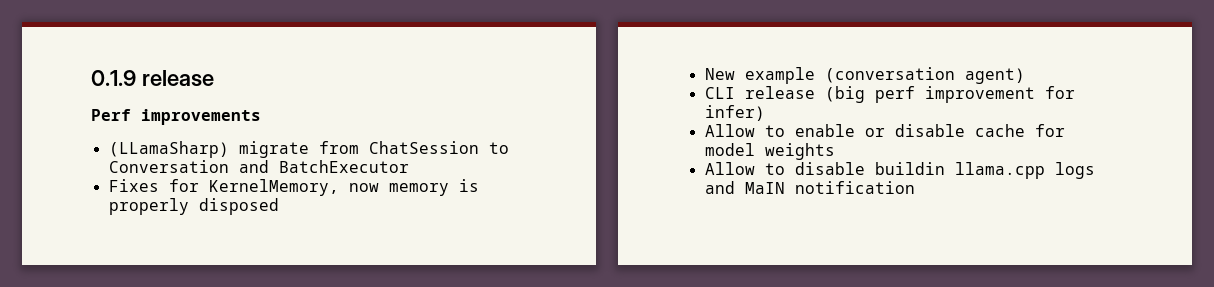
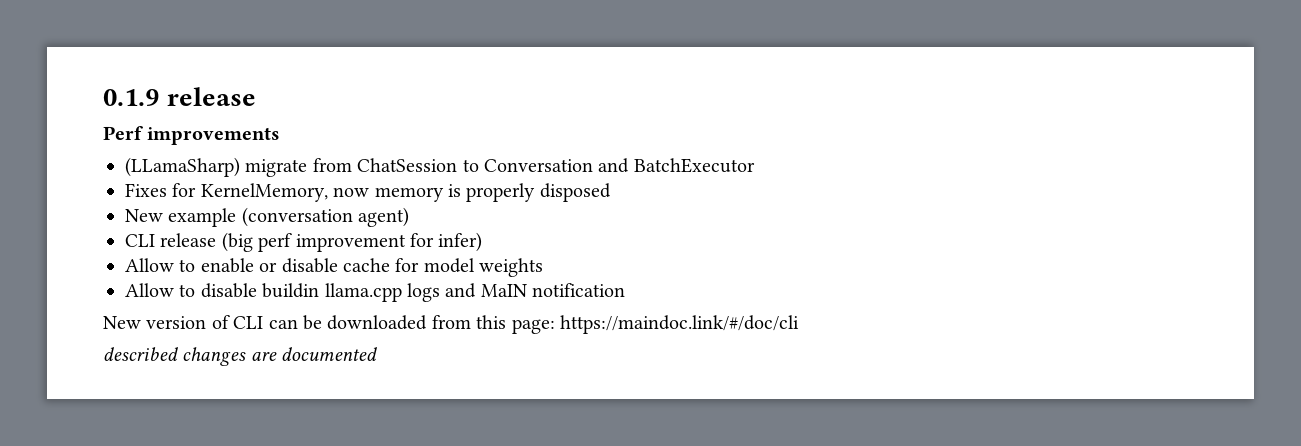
+ New version of CLI can be downloaded from this page: https://maindoc.link/#/doc/cli
+ described changes are documented

